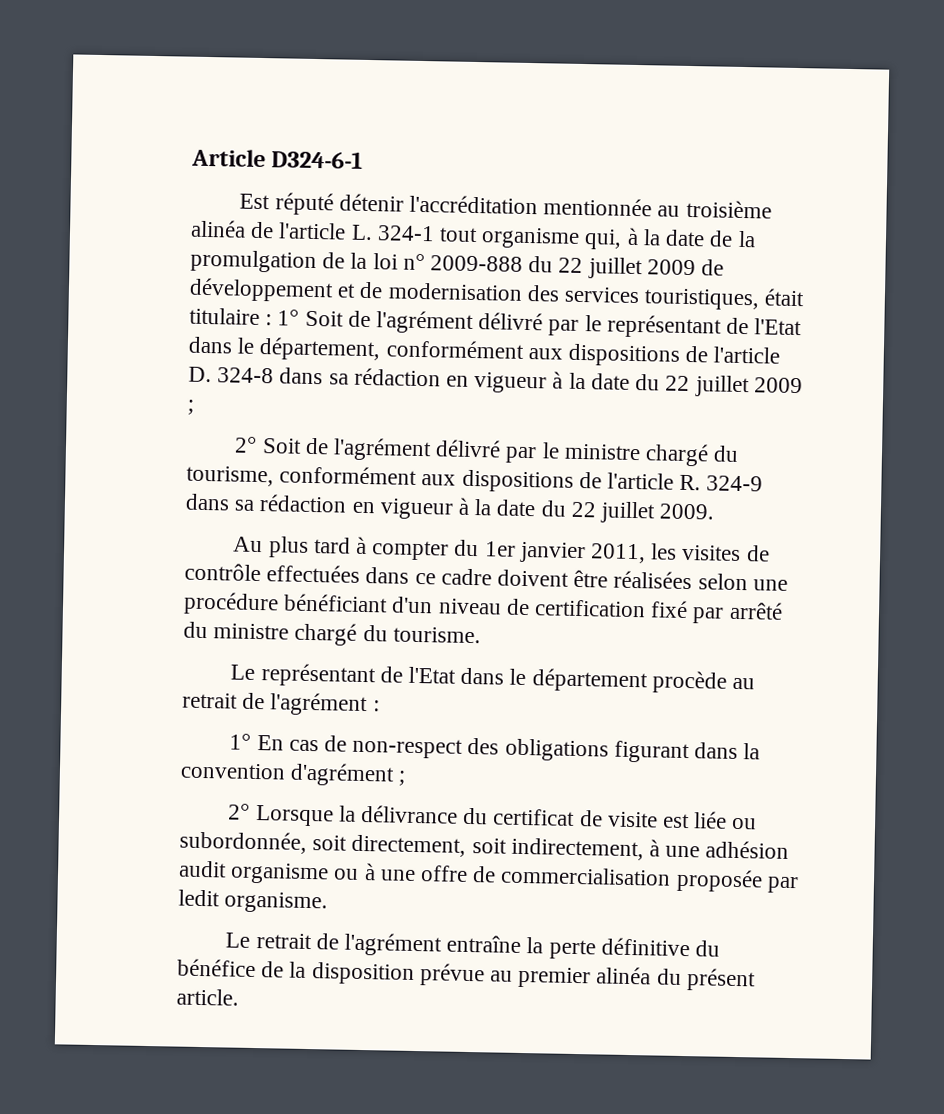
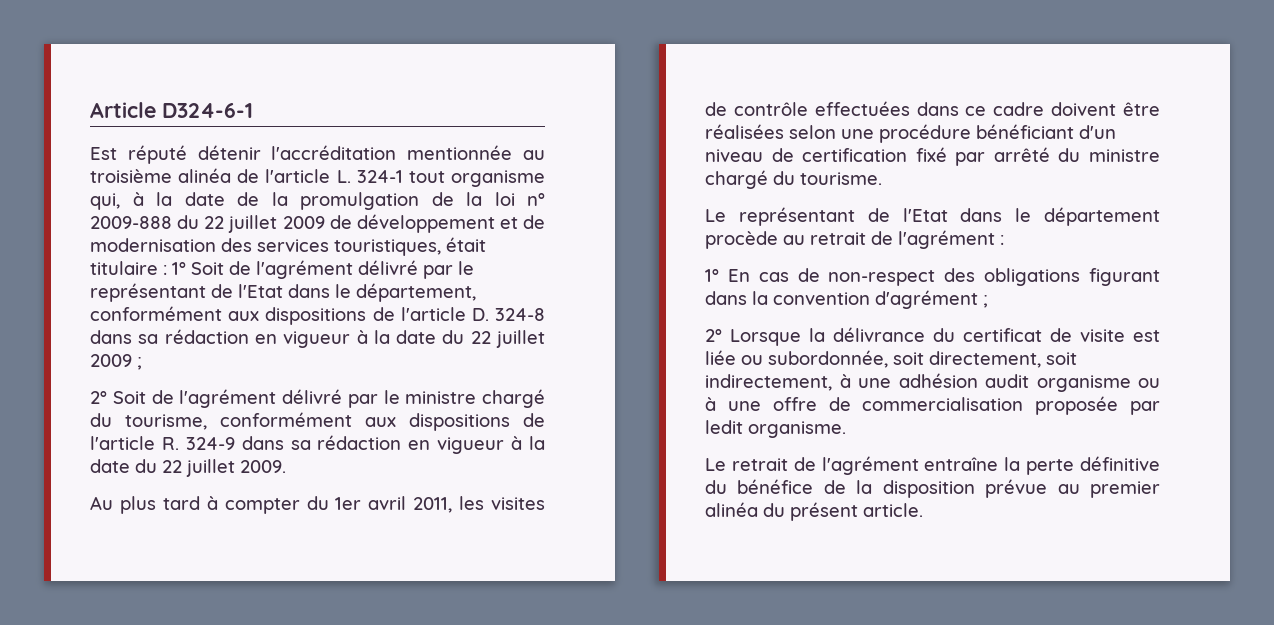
- Au plus tard à compter du 1er janvier 2011, les visites de contrôle effectuées dans ce cadre doivent être réalisées selon une procédure bénéficiant d'un niveau de certification fixé par arrêté du ministre chargé du tourisme.
+ Au plus tard à compter du 1er avril 2011, les visites de contrôle effectuées dans ce cadre doivent être réalisées selon une procédure bénéficiant d'un niveau de certification fixé par arrêté du ministre chargé du tourisme.

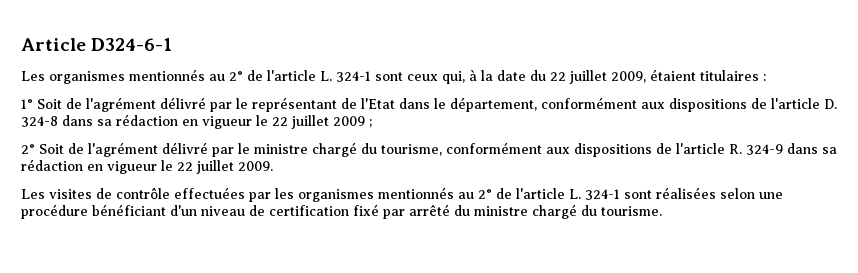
- Est réputé détenir l'accréditation mentionnée au troisième alinéa de l'article L. 324-1 tout organisme qui, à la date de la promulgation de la loi n° 2009-888 du 22 juillet 2009 de développement et de modernisation des services touristiques, était titulaire : 1° Soit de l'agrément délivré par le représentant de l'Etat dans le département, conformément aux dispositions de l'article D. 324-8 dans sa rédaction en vigueur à la date du 22 juillet 2009 ;
+ Les organismes mentionnés au 2° de l'article L. 324-1 sont ceux qui, à la date du 22 juillet 2009, étaient titulaires :
+ 1° Soit de l'agrément délivré par le représentant de l'Etat dans le département, conformément aux dispositions de l'article D. 324-8 dans sa rédaction en vigueur le 22 juillet 2009 ;
- 2° Soit de l'agrément délivré par le ministre chargé du tourisme, conformément aux dispositions de l'article R. 324-9 dans sa rédaction en vigueur à la date du 22 juillet 2009.
+ 2° Soit de l'agrément délivré par le ministre chargé du tourisme, conformément aux dispositions de l'article R. 324-9 dans sa rédaction en vigueur le 22 juillet 2009.
- Au plus tard à compter du 1er avril 2011, les visites de contrôle effectuées dans ce cadre doivent être réalisées selon une procédure bénéficiant d'un niveau de certification fixé par arrêté du ministre chargé du tourisme.
+ Les visites de contrôle effectuées par les organismes mentionnés au 2° de l'article L. 324-1 sont réalisées selon une procédure bénéficiant d'un niveau de certification fixé par arrêté du ministre chargé du tourisme.
- Le représentant de l'Etat dans le département procède au retrait de l'agrément :
- 1° En cas de non-respect des obligations figurant dans la convention d'agrément ;
- 2° Lorsque la délivrance du certificat de visite est liée ou subordonnée, soit directement, soit indirectement, à une adhésion audit organisme ou à une offre de commercialisation proposée par ledit organisme.
- Le retrait de l'agrément entraîne la perte définitive du bénéfice de la disposition prévue au premier alinéa du présent article.

